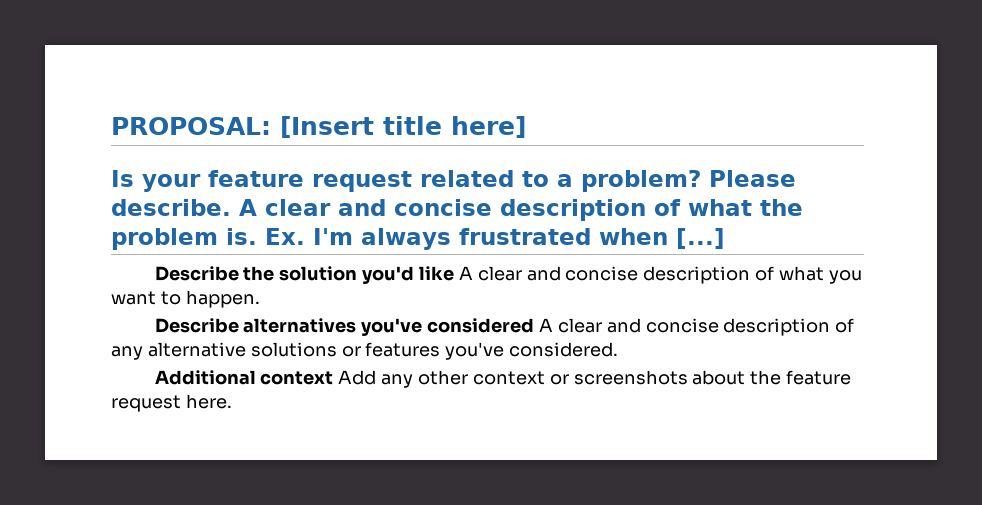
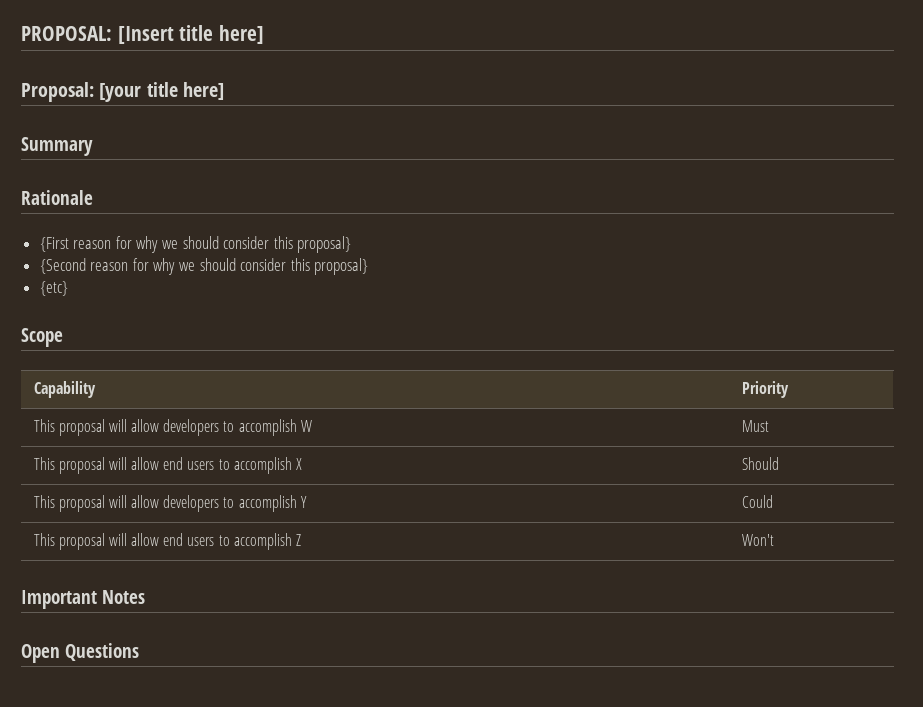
- Is your feature request related to a problem? Please describe. A clear and concise description of what the problem is. Ex. I'm always frustrated when [...]
- Describe the solution you'd like A clear and concise description of what you want to happen.
- Describe alternatives you've considered A clear and concise description of any alternative solutions or features you've considered.
- Additional context Add any other context or screenshots about the feature request here.
+ Proposal: [your title here]
+ Summary
+ Rationale
+ {First reason for why we should consider this proposal}
+ {Second reason for why we should consider this proposal}
+ {etc}
+ Scope
+ Capability | Priority
+ This proposal will allow developers to accomplish W | Must
+ This proposal will allow end users to accomplish X | Should
+ This proposal will allow developers to accomplish Y | Could
+ This proposal will allow end users to accomplish Z | Won't
+ Important Notes
+ Open Questions

